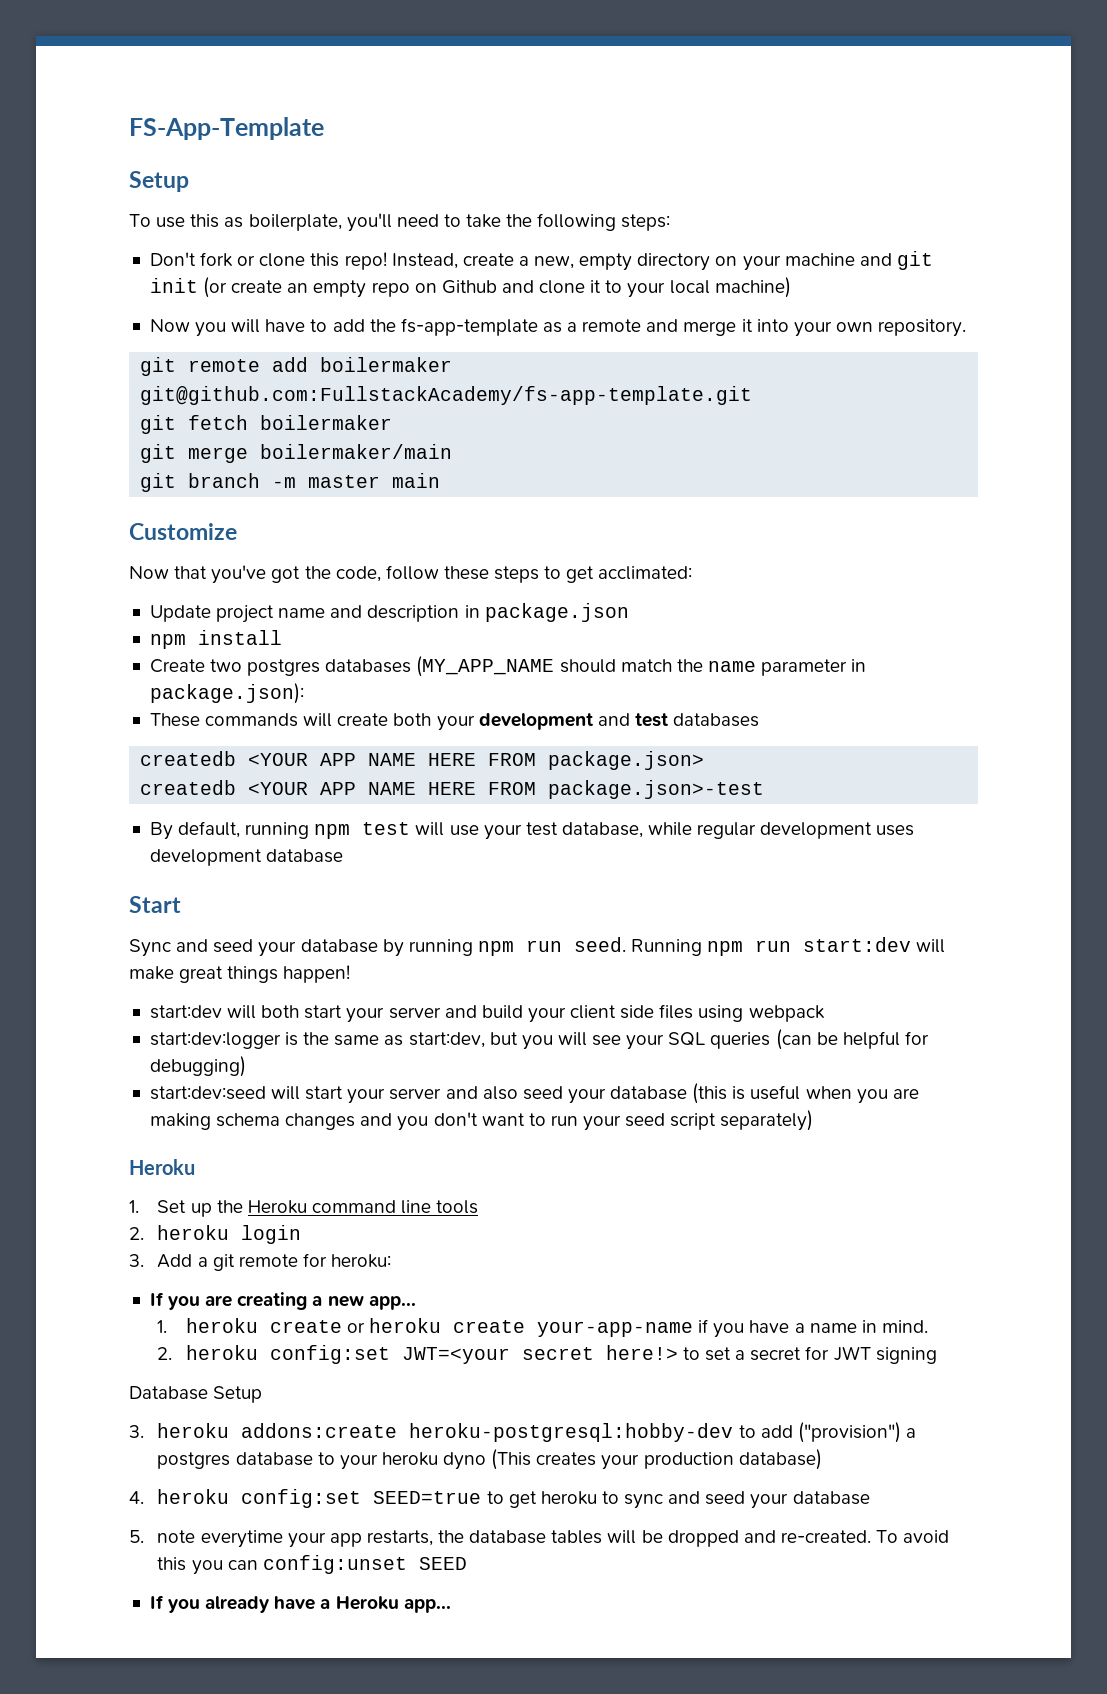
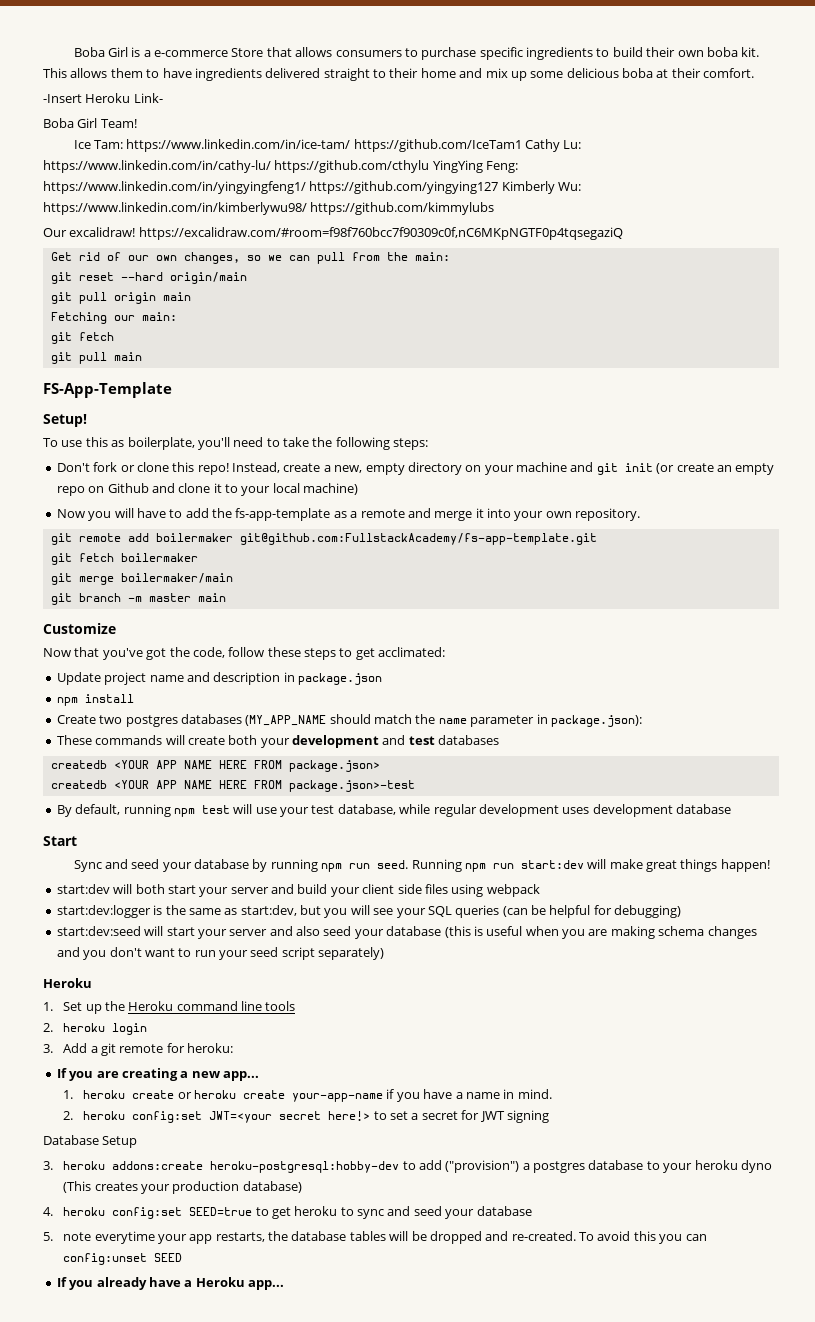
+ Boba Girl is a e-commerce Store that allows consumers to purchase specific ingredients to build their own boba kit. This allows them to have ingredients delivered straight to their home and mix up some delicious boba at their comfort.
+ -Insert Heroku Link-
+ Boba Girl Team!
+ Ice Tam: https://www.linkedin.com/in/ice-tam/ https://github.com/IceTam1 Cathy Lu: https://www.linkedin.com/in/cathy-lu/ https://github.com/cthylu YingYing Feng: https://www.linkedin.com/in/yingyingfeng1/ https://github.com/yingying127 Kimberly Wu: https://www.linkedin.com/in/kimberlywu98/ https://github.com/kimmylubs
+ Our excalidraw! https://excalidraw.com/#room=f98f760bcc7f90309c0f,nC6MKpNGTF0p4tqsegaziQ
+ Get rid of our own changes, so we can pull from the main:
+ git reset --hard origin/main
+ git pull origin main
+ Fetching our main:
+ git fetch
+ git pull main
  FS-App-Template
- Setup
+ Setup!

